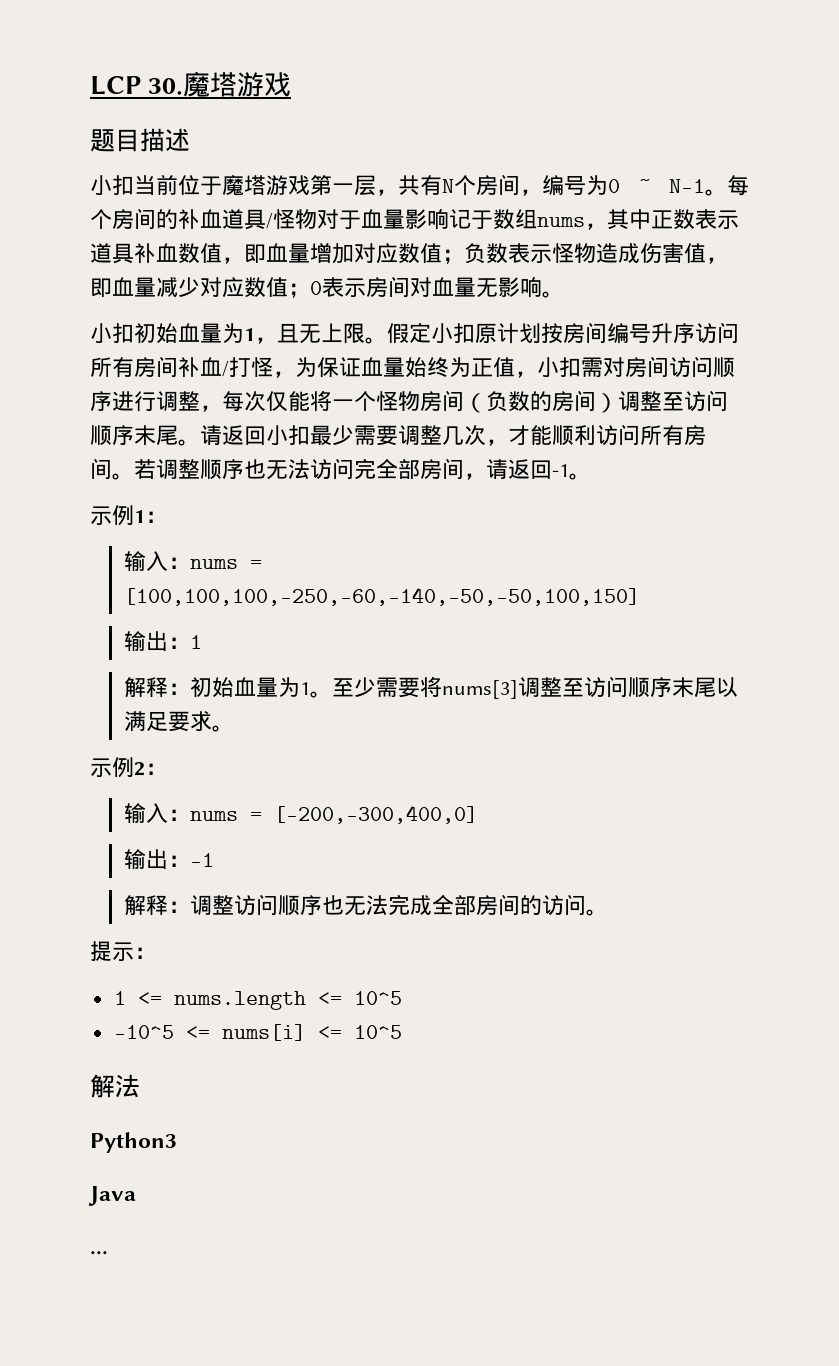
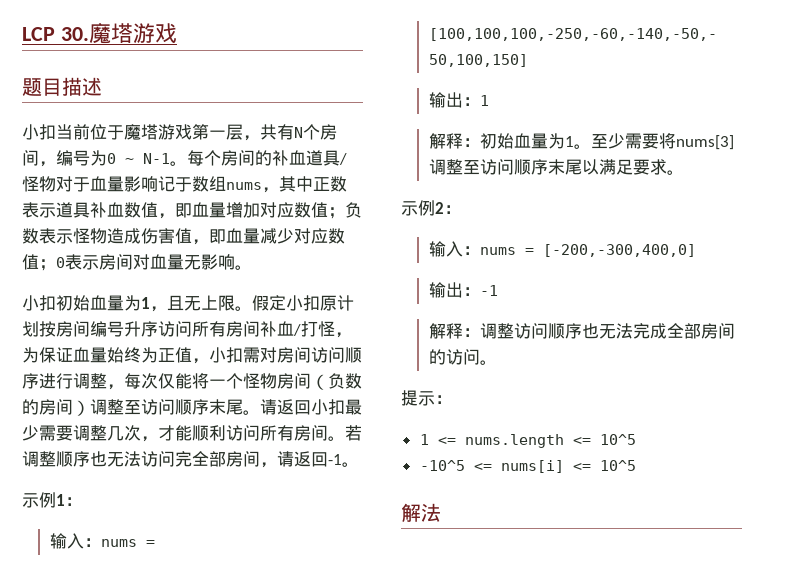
- Python3
- Java
- ...

